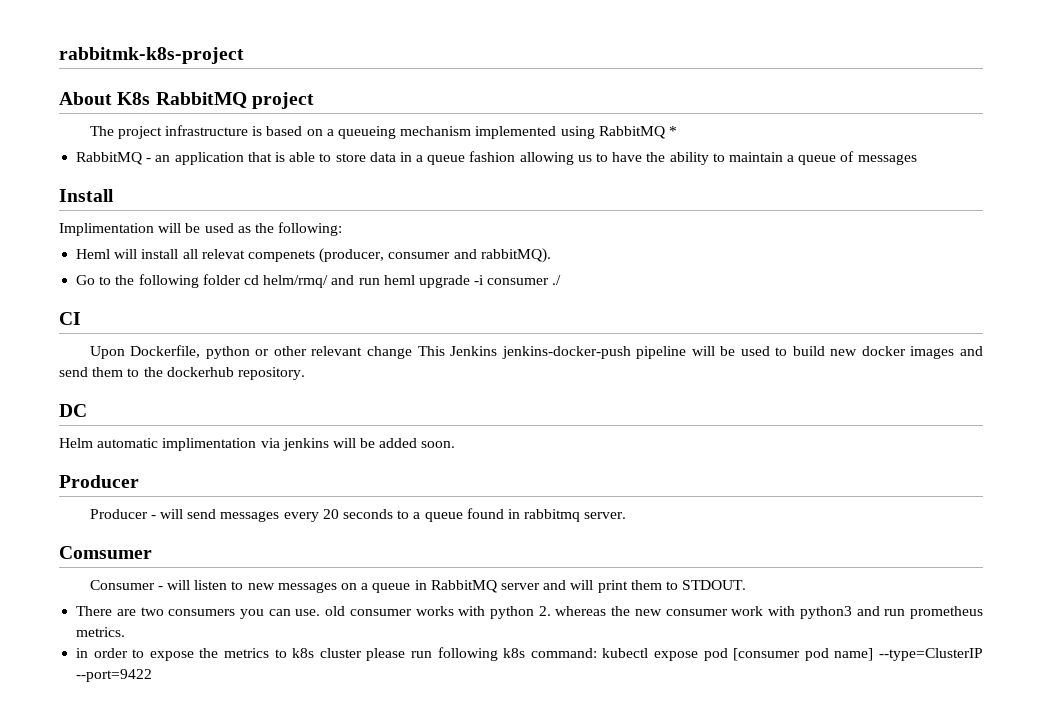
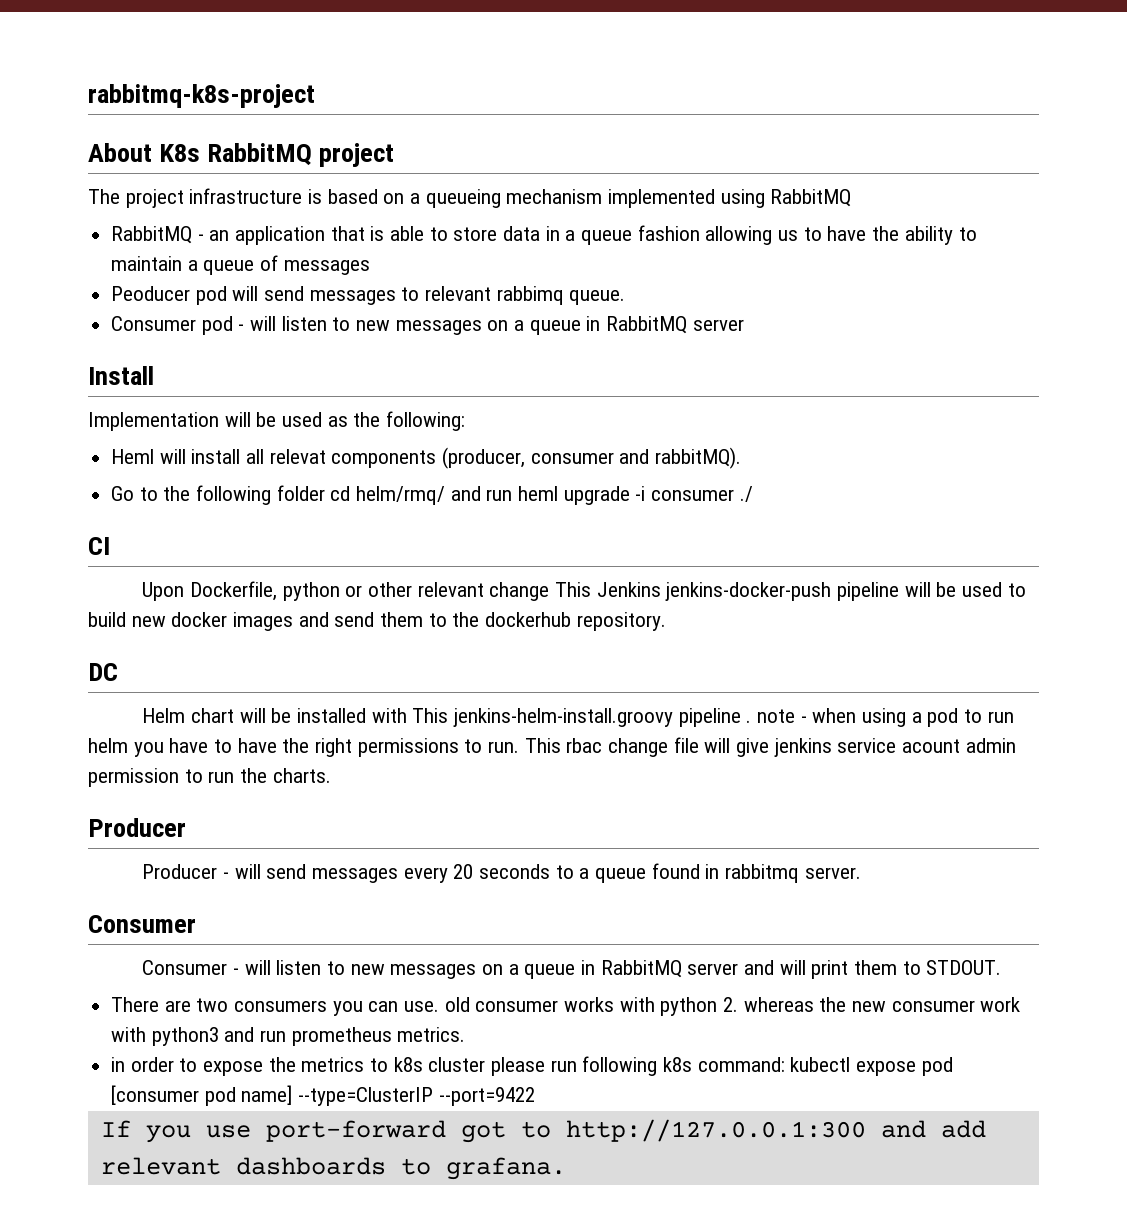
- rabbitmk-k8s-project
+ rabbitmq-k8s-project
- The project infrastructure is based on a queueing mechanism implemented using RabbitMQ *
+ The project infrastructure is based on a queueing mechanism implemented using RabbitMQ
+ Peoducer pod will send messages to relevant rabbimq queue.
+ Consumer pod - will listen to new messages on a queue in RabbitMQ server
- Implimentation will be used as the following:
+ Implementation will be used as the following:
- Heml will install all relevat compenets (producer, consumer and rabbitMQ).
+ Heml will install all relevat components (producer, consumer and rabbitMQ).
- Helm automatic implimentation via jenkins will be added soon.
+ Helm chart will be installed with This jenkins-helm-install.groovy pipeline . note - when using a pod to run helm you have to have the right permissions to run. This rbac change file will give jenkins service acount admin permission to run the charts.
  Producer - will send messages every 20 seconds to a queue found in rabbitmq server.
- Comsumer
+ Consumer
+ If you use port-forward got to http://127.0.0.1:300 and add relevant dashboards to grafana.

